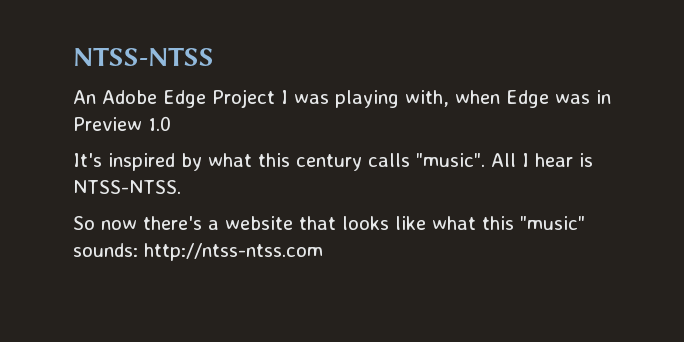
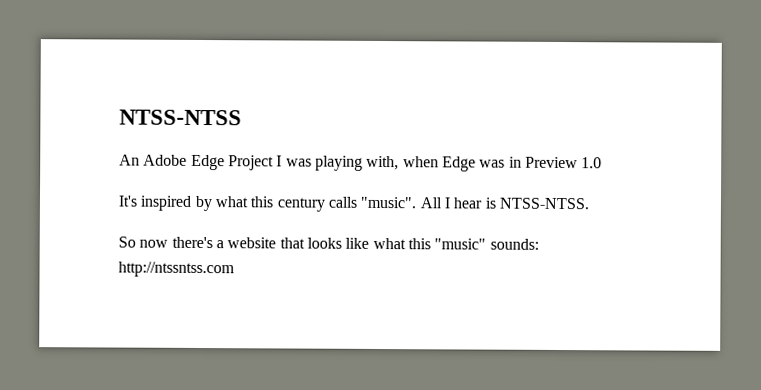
- So now there's a website that looks like what this "music" sounds: http://ntss-ntss.com
+ So now there's a website that looks like what this "music" sounds: http://ntssntss.com

